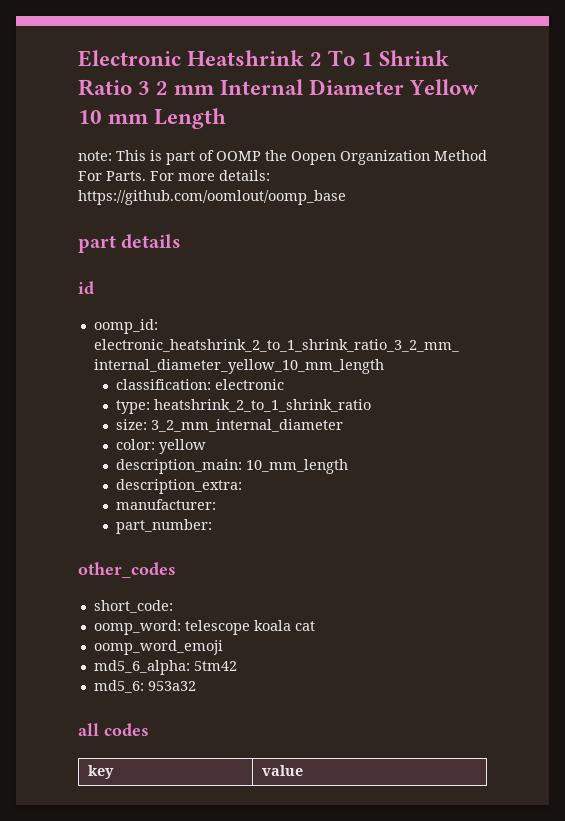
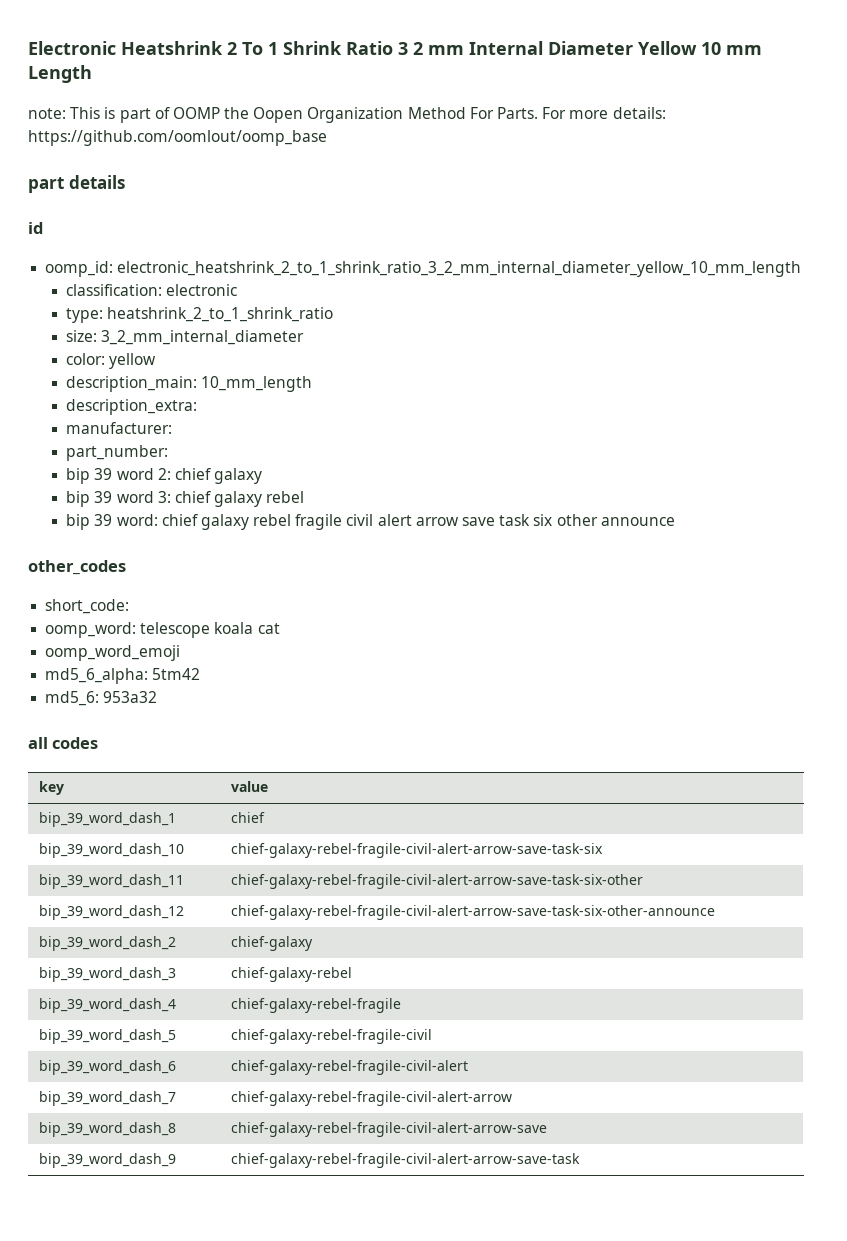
+ bip 39 word 2: chief galaxy
+ bip 39 word 3: chief galaxy rebel
+ bip 39 word: chief galaxy rebel fragile civil alert arrow save task six other announce
+ bip_39_word_dash_1 | chief
+ bip_39_word_dash_10 | chief-galaxy-rebel-fragile-civil-alert-arrow-save-task-six
+ bip_39_word_dash_11 | chief-galaxy-rebel-fragile-civil-alert-arrow-save-task-six-other
+ bip_39_word_dash_12 | chief-galaxy-rebel-fragile-civil-alert-arrow-save-task-six-other-announce
+ bip_39_word_dash_2 | chief-galaxy
+ bip_39_word_dash_3 | chief-galaxy-rebel
+ bip_39_word_dash_4 | chief-galaxy-rebel-fragile
+ bip_39_word_dash_5 | chief-galaxy-rebel-fragile-civil
+ bip_39_word_dash_6 | chief-galaxy-rebel-fragile-civil-alert
+ bip_39_word_dash_7 | chief-galaxy-rebel-fragile-civil-alert-arrow
+ bip_39_word_dash_8 | chief-galaxy-rebel-fragile-civil-alert-arrow-save
+ bip_39_word_dash_9 | chief-galaxy-rebel-fragile-civil-alert-arrow-save-task

